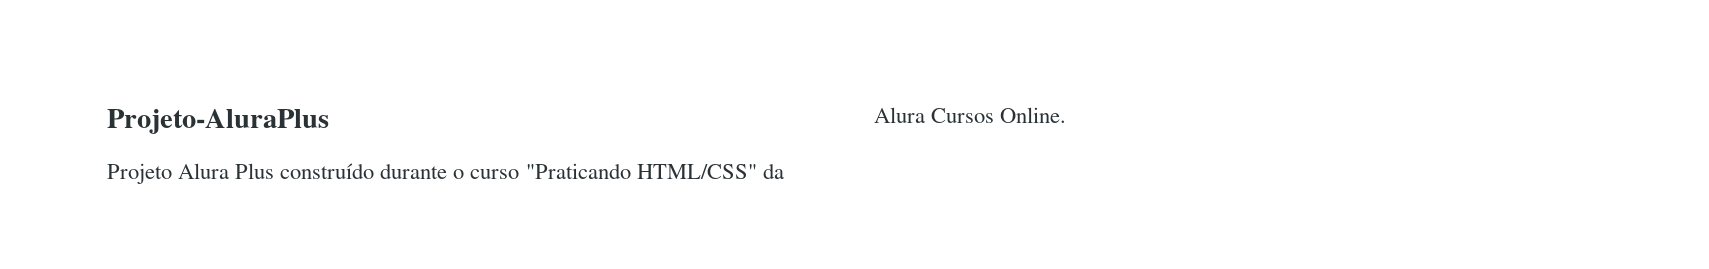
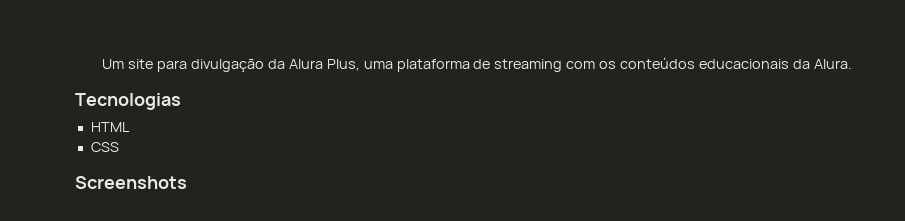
- Projeto-AluraPlus
- Projeto Alura Plus construído durante o curso "Praticando HTML/CSS" da Alura Cursos Online.
+ Um site para divulgação da Alura Plus, uma plataforma de streaming com os conteúdos educacionais da Alura.
+ Tecnologias
+ HTML
+ CSS
+ Screenshots

